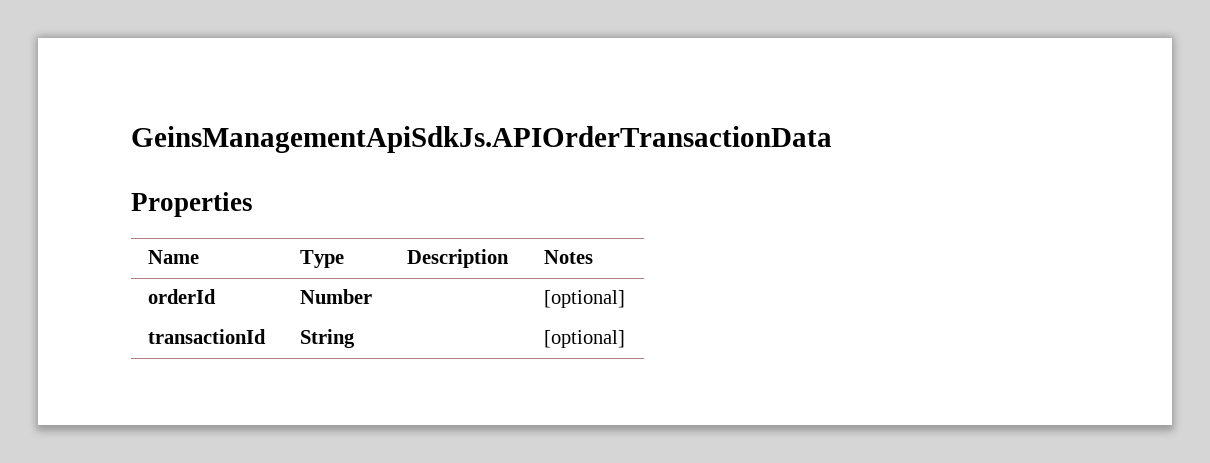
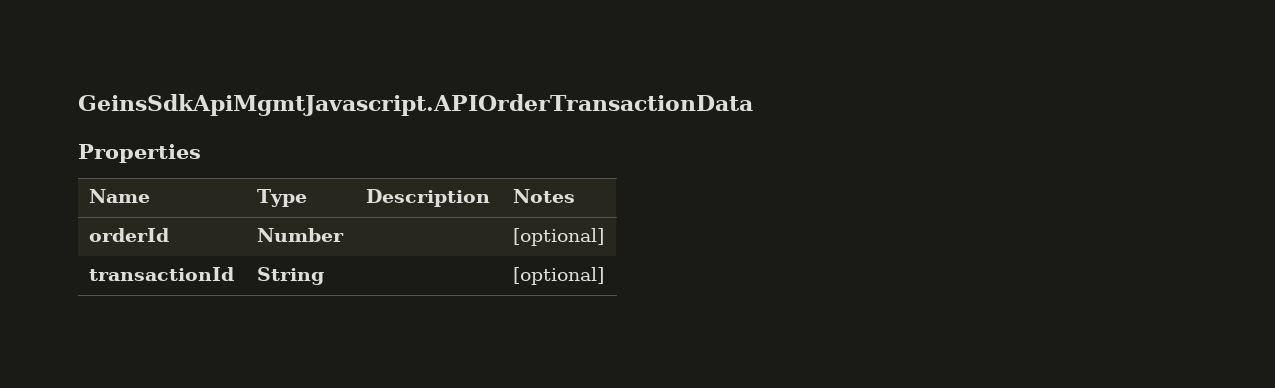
- GeinsManagementApiSdkJs.APIOrderTransactionData
+ GeinsSdkApiMgmtJavascript.APIOrderTransactionData

